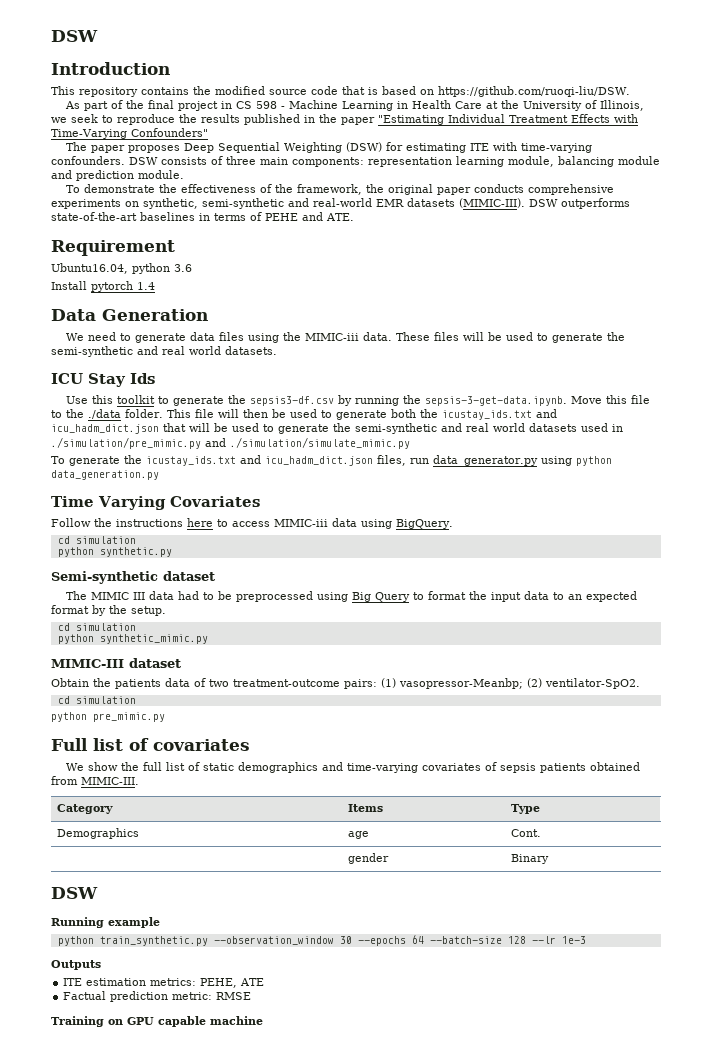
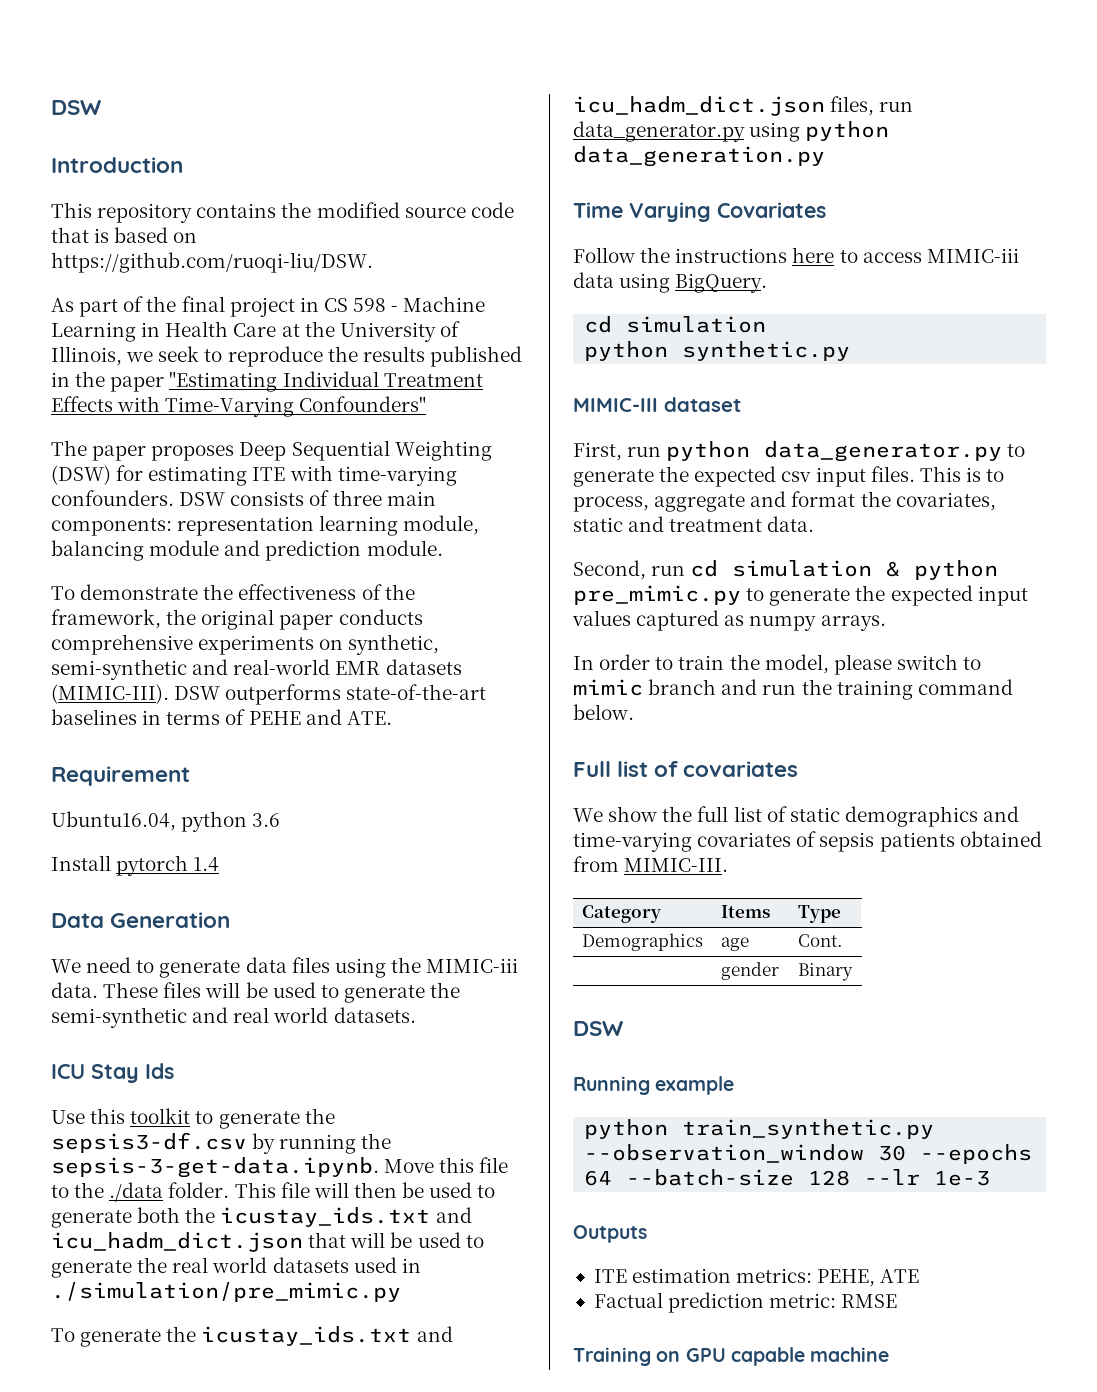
- This file will then be used to generate both the icustay_ids.txt and icu_hadm_dict.json that will be used to generate the semi-synthetic and real world datasets used in ./simulation/pre_mimic.py and ./simulation/simulate_mimic.py
+ This file will then be used to generate both the icustay_ids.txt and icu_hadm_dict.json that will be used to generate the real world datasets used in ./simulation/pre_mimic.py
- Semi-synthetic dataset
- The MIMIC III data had to be preprocessed using Big Query to format the input data to an expected format by the setup.
- cd simulation
- python synthetic_mimic.py
  MIMIC-III dataset
- Obtain the patients data of two treatment-outcome pairs: (1) vasopressor-Meanbp; (2) ventilator-SpO2.
- cd simulation
- python pre_mimic.py
+ First, run python data_generator.py to generate the expected csv input files. This is to process, aggregate and format the covariates, static and treatment data.
+ Second, run cd simulation & python pre_mimic.py to generate the expected input values captured as numpy arrays.
+ In order to train the model, please switch to mimic branch and run the training command below.

